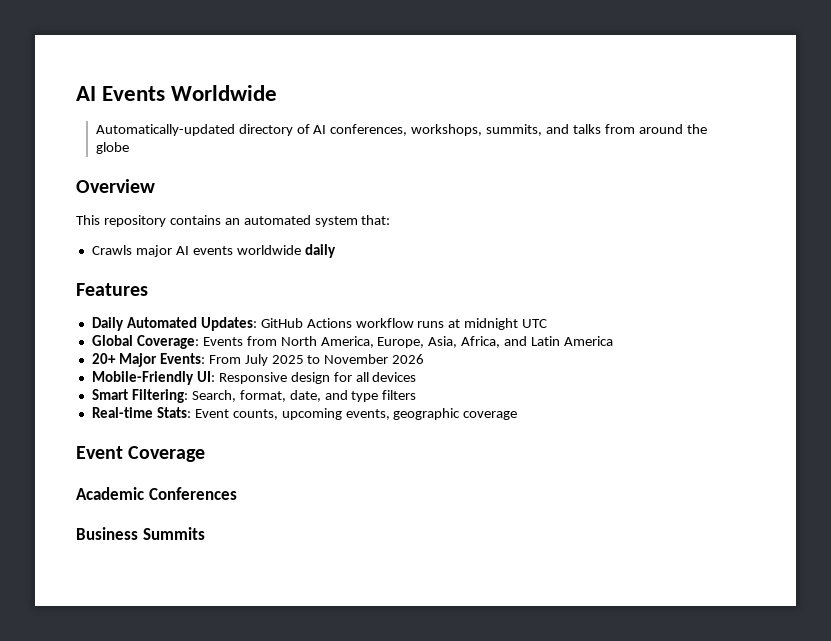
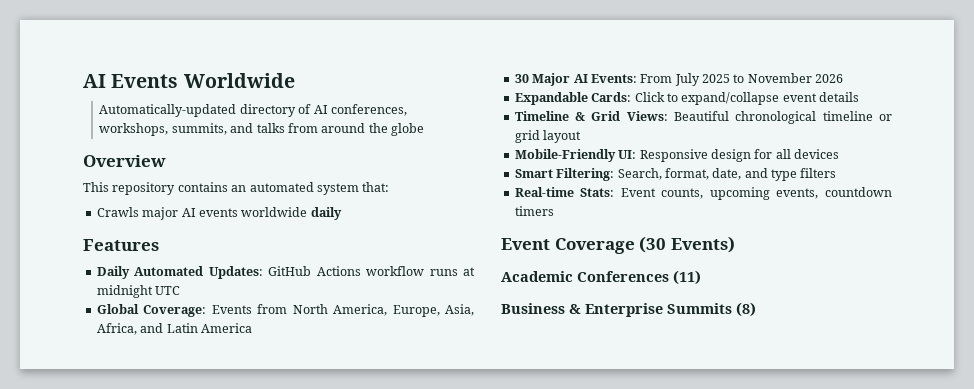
- 20+ Major Events: From July 2025 to November 2026
+ 30 Major AI Events: From July 2025 to November 2026
+ Expandable Cards: Click to expand/collapse event details
+ Timeline & Grid Views: Beautiful chronological timeline or grid layout
- Real-time Stats: Event counts, upcoming events, geographic coverage
+ Real-time Stats: Event counts, upcoming events, countdown timers
- Event Coverage
+ Event Coverage (30 Events)
- Academic Conferences
+ Academic Conferences (11)
- Business Summits
+ Business & Enterprise Summits (8)

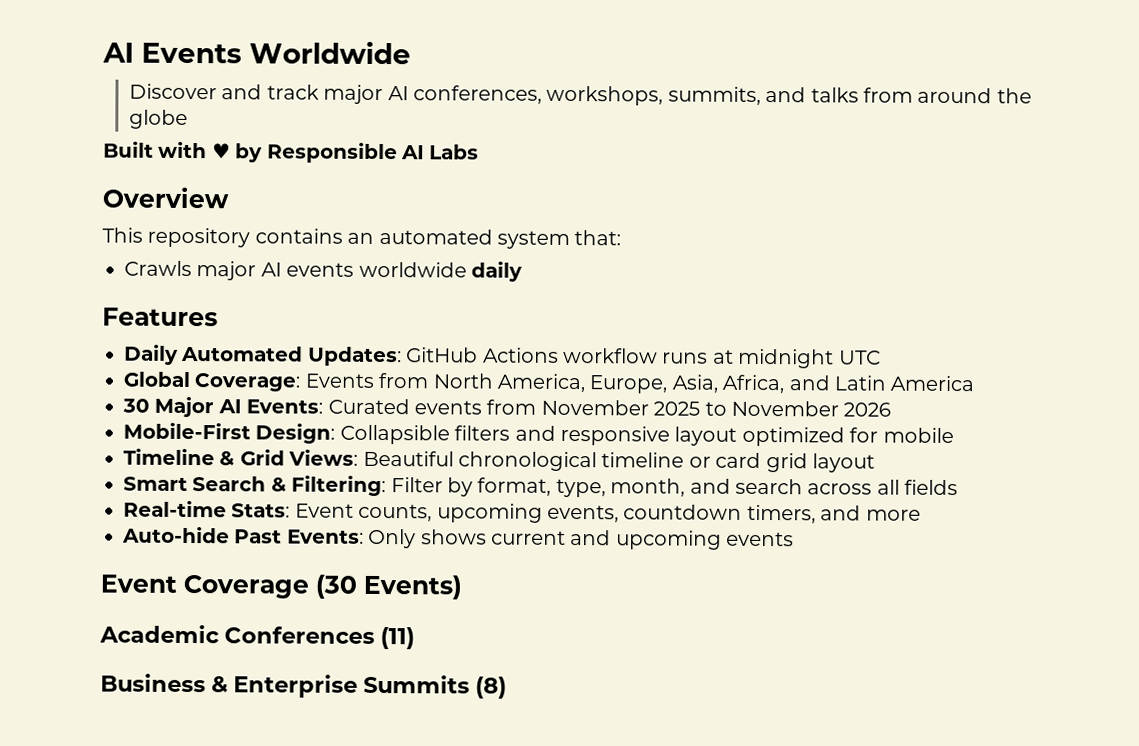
- Automatically-updated directory of AI conferences, workshops, summits, and talks from around the globe
+ Discover and track major AI conferences, workshops, summits, and talks from around the globe
+ Built with ♥ by Responsible AI Labs
- 30 Major AI Events: From July 2025 to November 2026
+ 30 Major AI Events: Curated events from November 2025 to November 2026
- Expandable Cards: Click to expand/collapse event details
+ Mobile-First Design: Collapsible filters and responsive layout optimized for mobile
- Timeline & Grid Views: Beautiful chronological timeline or grid layout
+ Timeline & Grid Views: Beautiful chronological timeline or card grid layout
- Mobile-Friendly UI: Responsive design for all devices
- Smart Filtering: Search, format, date, and type filters
+ Smart Search & Filtering: Filter by format, type, month, and search across all fields
- Real-time Stats: Event counts, upcoming events, countdown timers
+ Real-time Stats: Event counts, upcoming events, countdown timers, and more
+ Auto-hide Past Events: Only shows current and upcoming events

